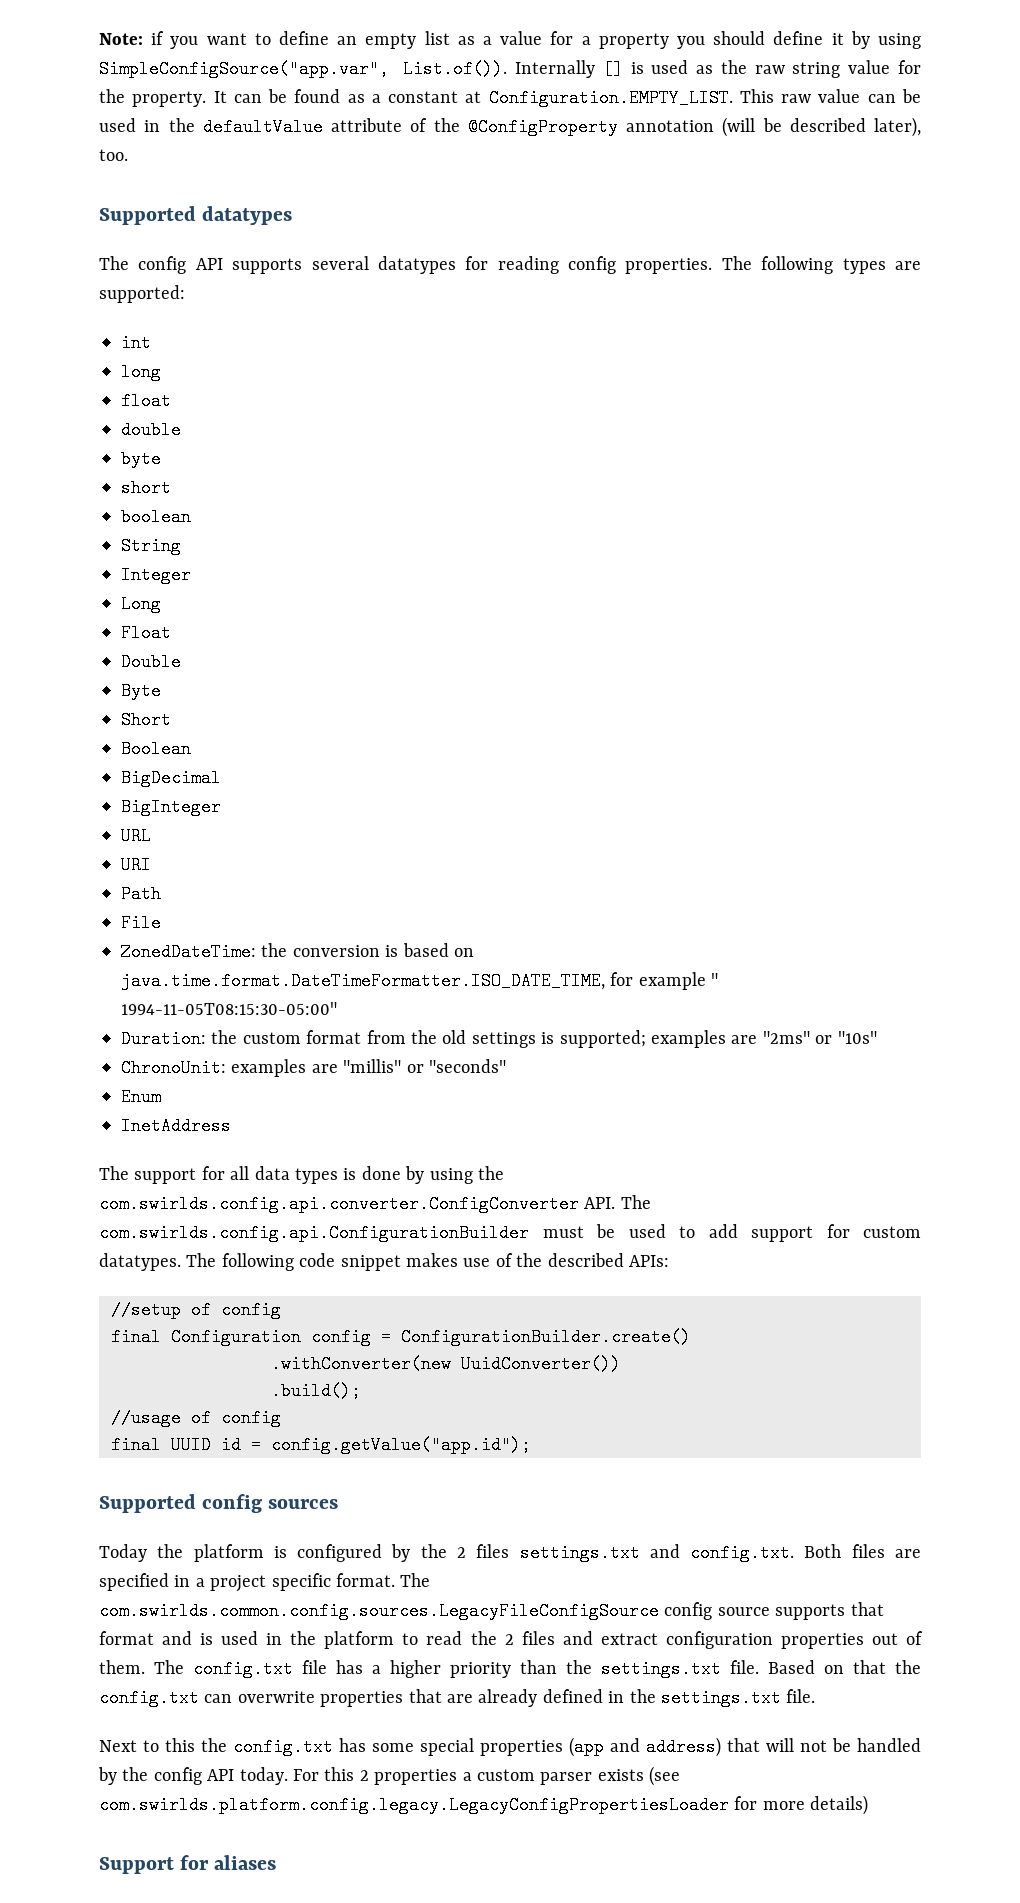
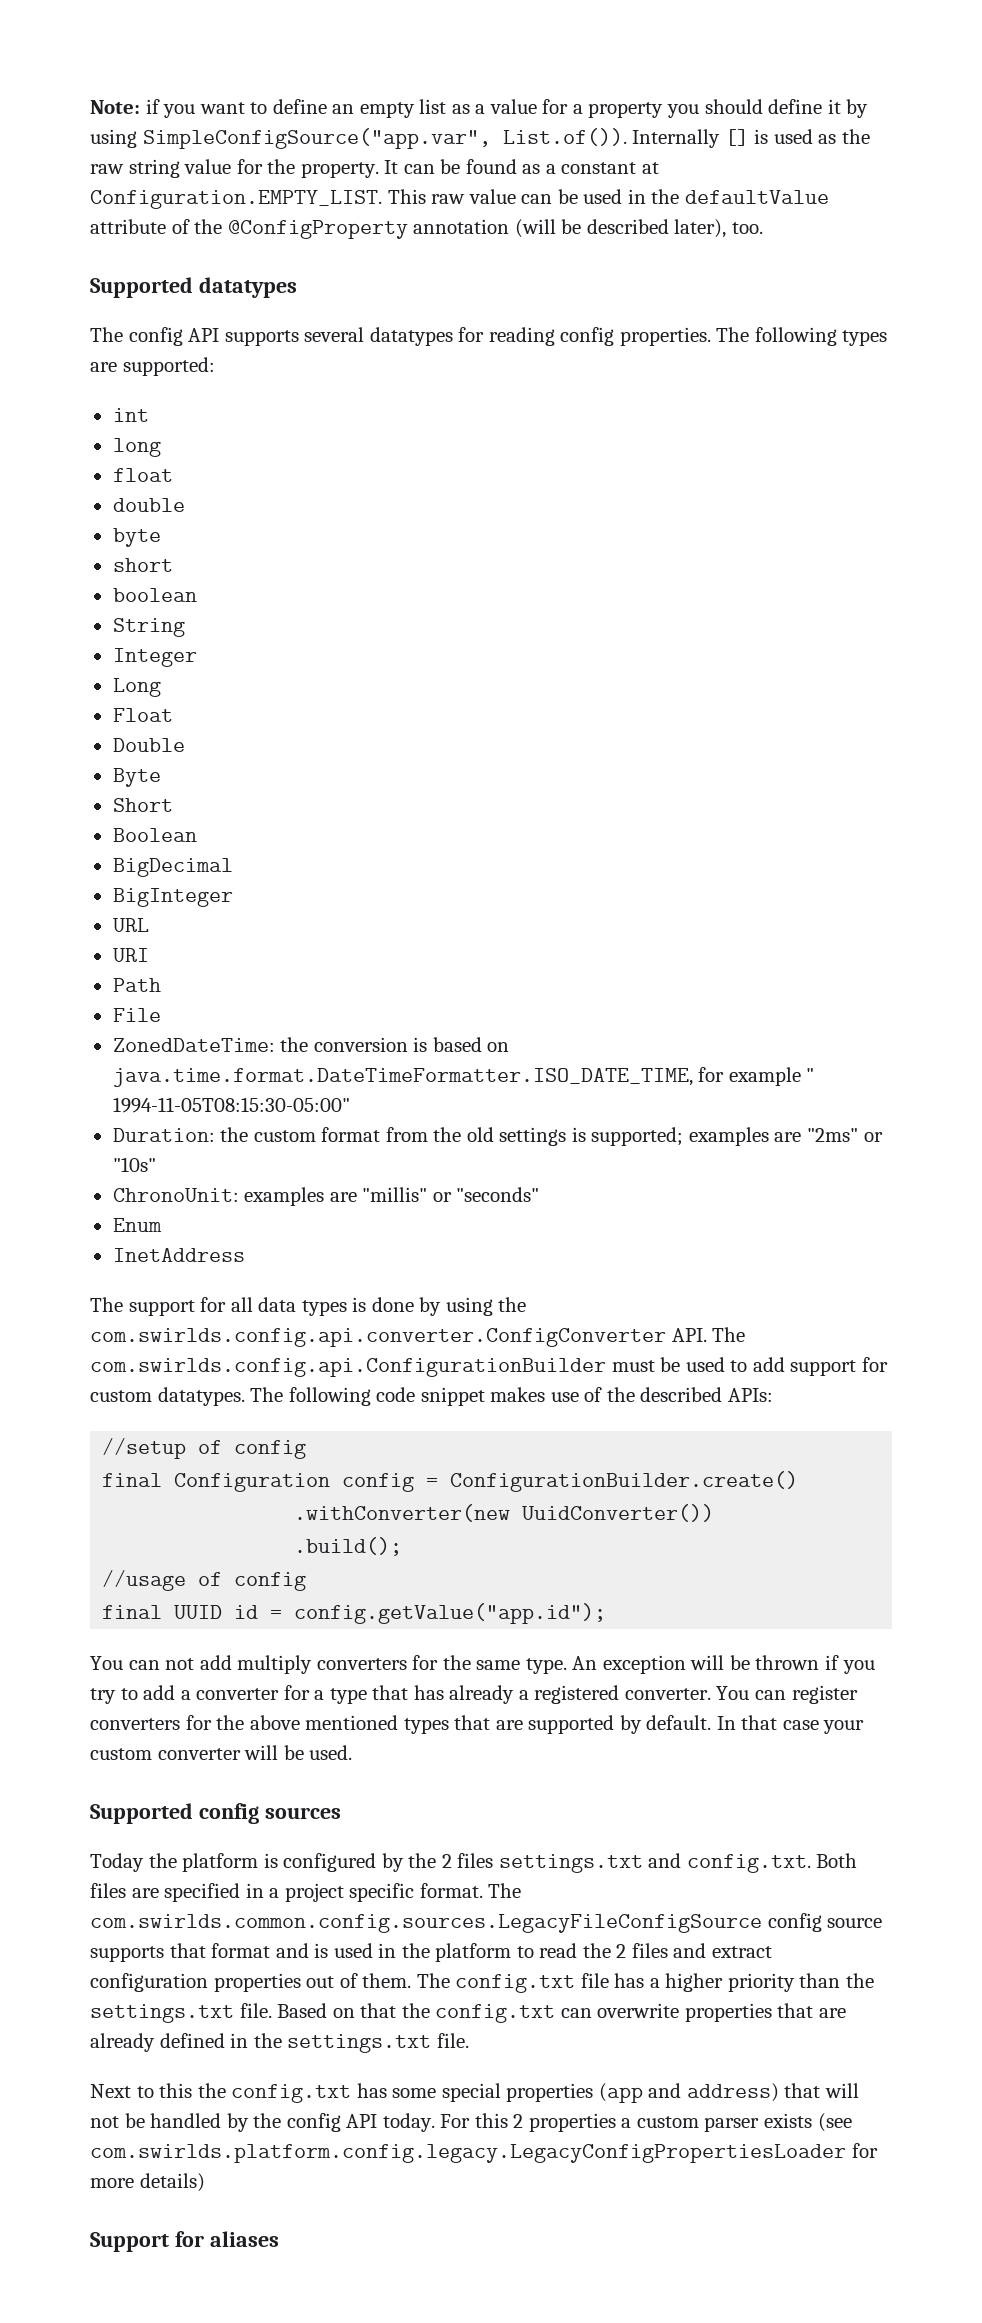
+ You can not add multiply converters for the same type. An exception will be thrown if you try to add a converter for a type that has already a registered converter. You can register converters for the above mentioned types that are supported by default. In that case your custom converter will be used.

